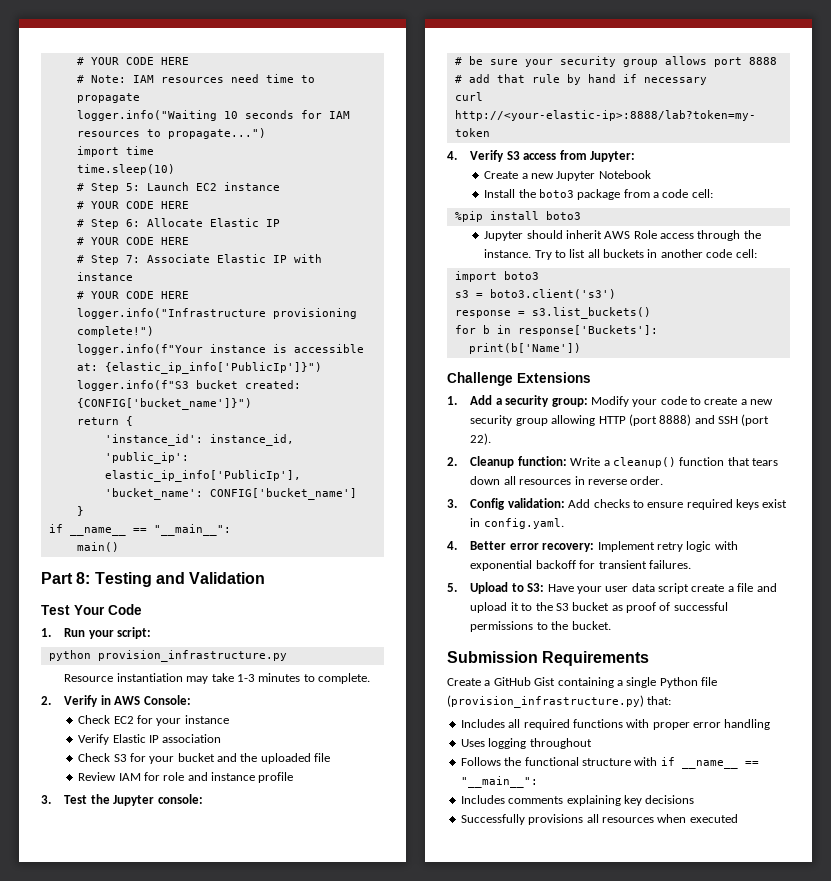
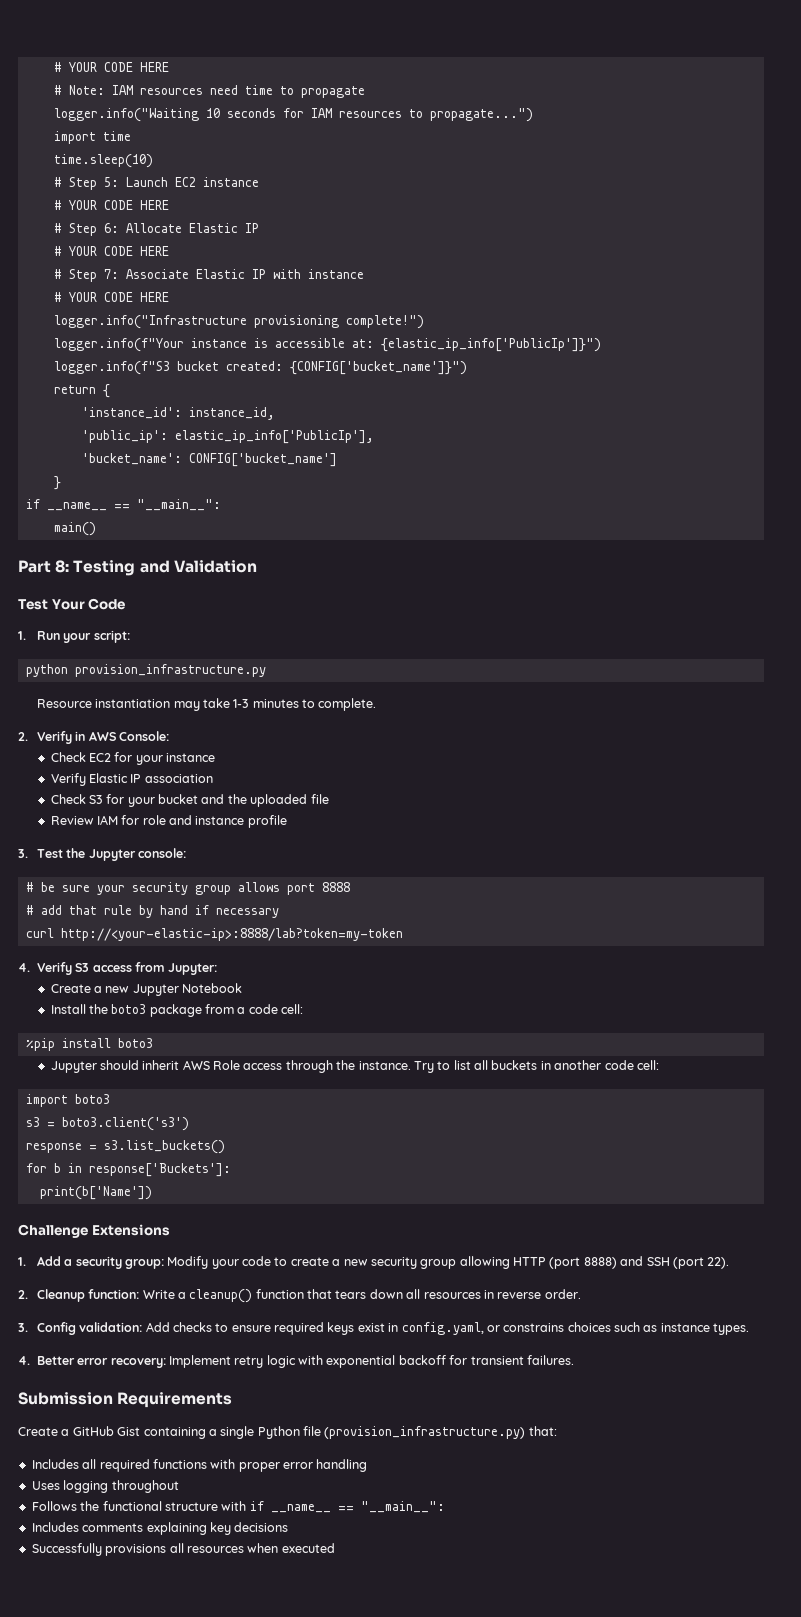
- 3. Config validation: Add checks to ensure required keys exist in config.yaml.
+ 3. Config validation: Add checks to ensure required keys exist in config.yaml, or constrains choices such as instance types.
- 5. Upload to S3: Have your user data script create a file and upload it to the S3 bucket as proof of successful permissions to the bucket.

